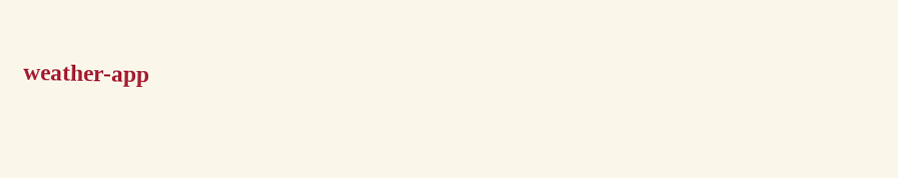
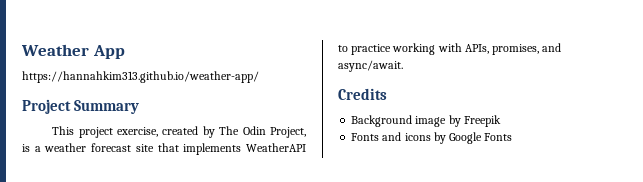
- weather-app
+ Weather App
+ https://hannahkim313.github.io/weather-app/
+ Project Summary
+ This project exercise, created by The Odin Project, is a weather forecast site that implements WeatherAPI to practice working with APIs, promises, and async/await.
+ Credits
+ Background image by Freepik
+ Fonts and icons by Google Fonts

